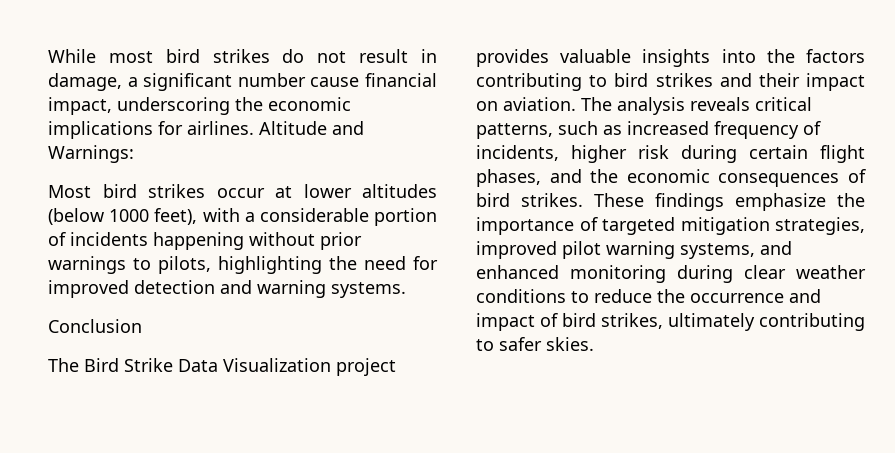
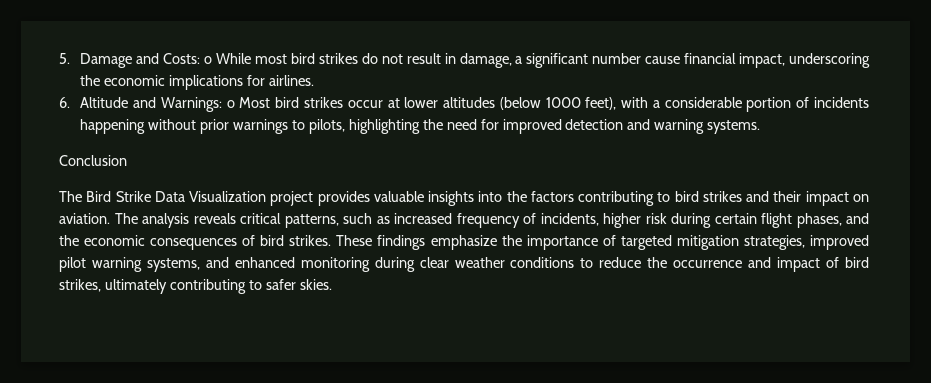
- While most bird strikes do not result in damage, a significant number cause financial impact, underscoring the economic implications for airlines. Altitude and Warnings:
- Most bird strikes occur at lower altitudes (below 1000 feet), with a considerable portion of incidents happening without prior warnings to pilots, highlighting the need for improved detection and warning systems.
+ 5. Damage and Costs: o While most bird strikes do not result in damage, a significant number cause financial impact, underscoring the economic implications for airlines.
+ 6. Altitude and Warnings: o Most bird strikes occur at lower altitudes (below 1000 feet), with a considerable portion of incidents happening without prior warnings to pilots, highlighting the need for improved detection and warning systems.

